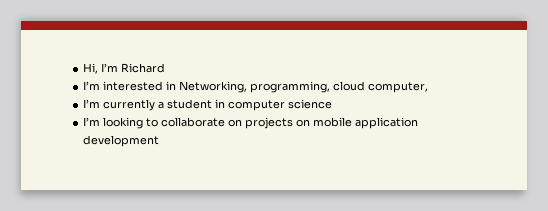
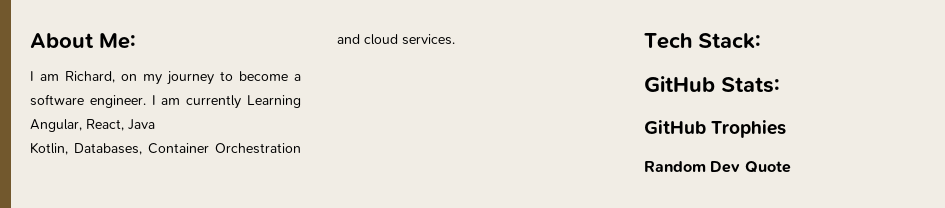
- Hi, I’m Richard
- I’m interested in Networking, programming, cloud computer,
- I’m currently a student in computer science
- I’m looking to collaborate on projects on mobile application development
+ About Me:
+ I am Richard, on my journey to become a software engineer. I am currently Learning Angular, React, Java
+ Kotlin, Databases, Container Orchestration and cloud services.
+ Tech Stack:
+ GitHub Stats:
+ GitHub Trophies
+ Random Dev Quote

